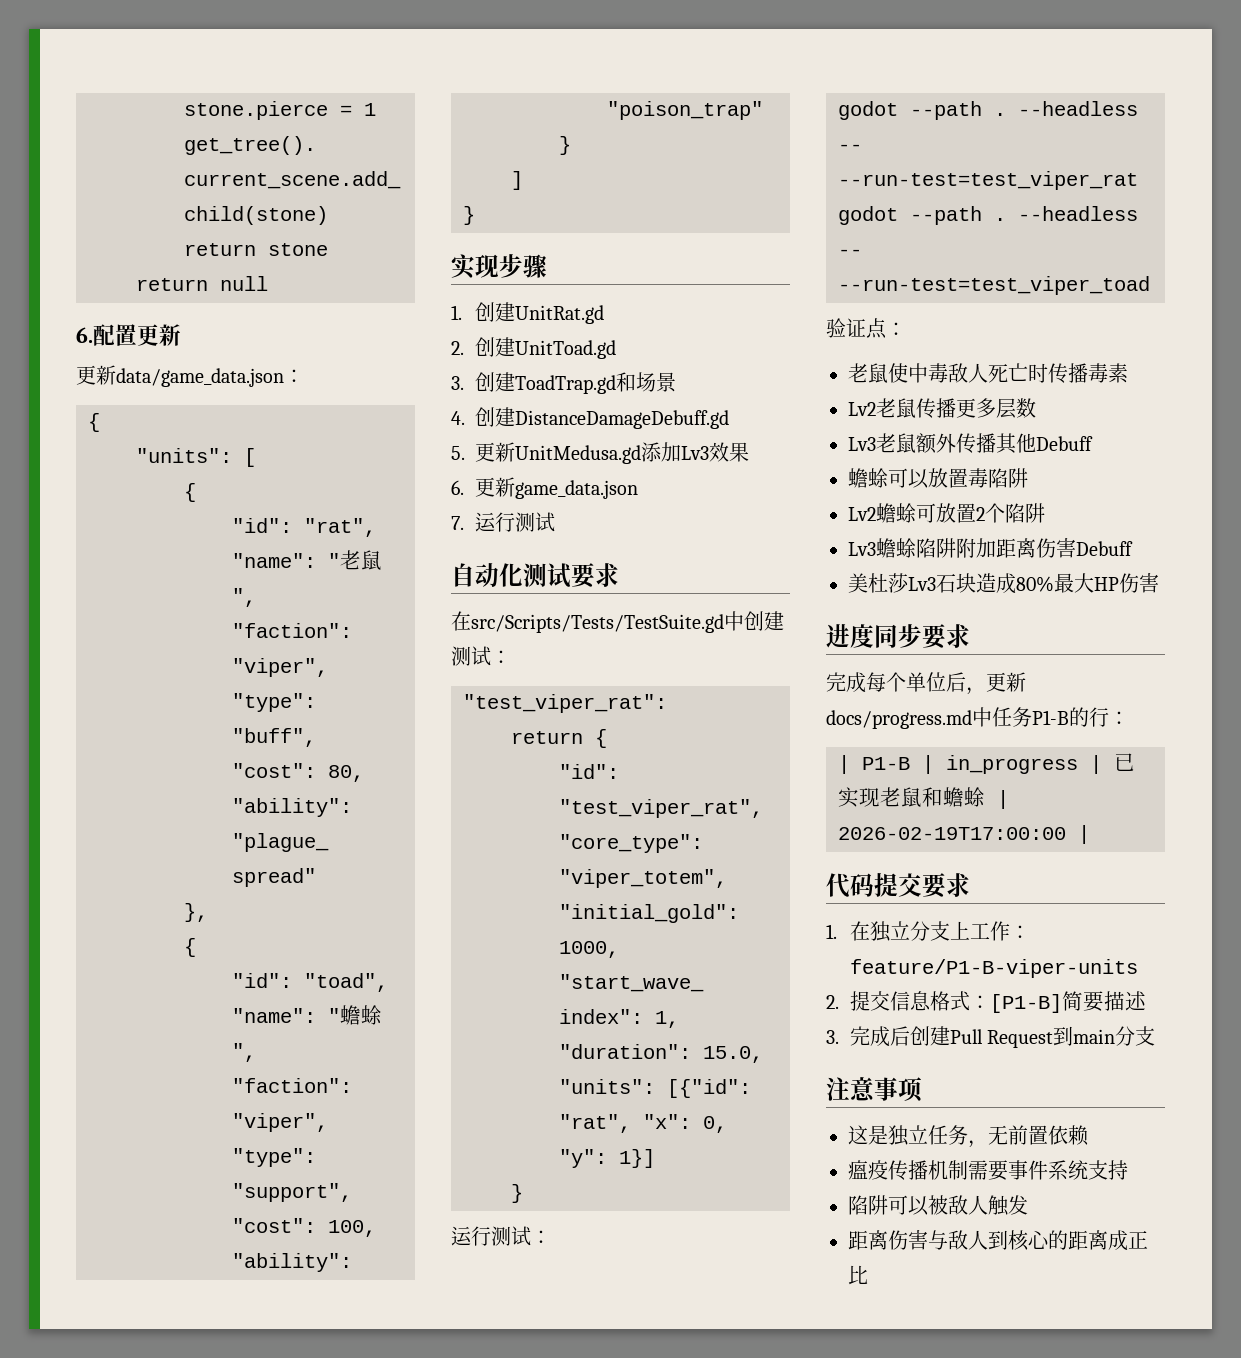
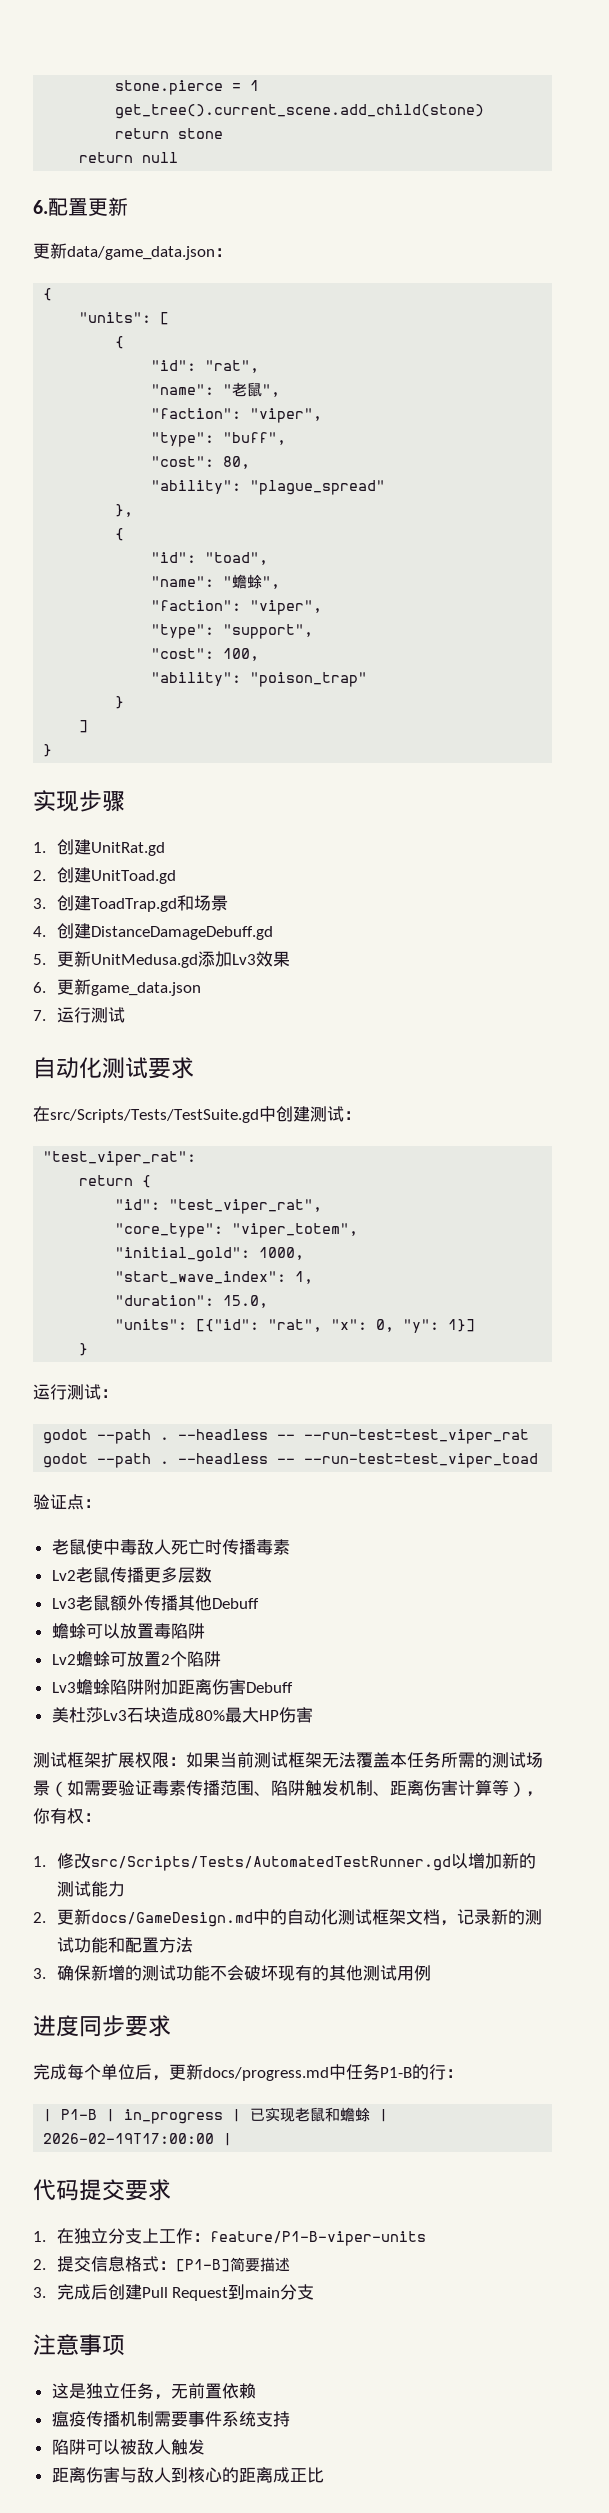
+ 测试框架扩展权限：如果当前测试框架无法覆盖本任务所需的测试场景（如需要验证毒素传播范围、陷阱触发机制、距离伤害计算等），你有权：
+ 1.修改src/Scripts/Tests/AutomatedTestRunner.gd以增加新的测试能力
+ 2.更新docs/GameDesign.md中的自动化测试框架文档，记录新的测试功能和配置方法
+ 3.确保新增的测试功能不会破坏现有的其他测试用例

